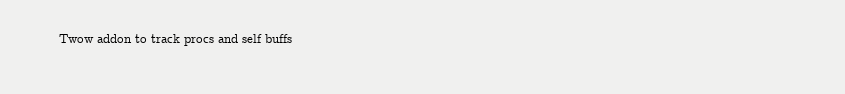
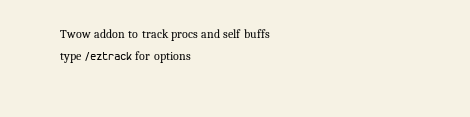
+ type /eztrack for options

